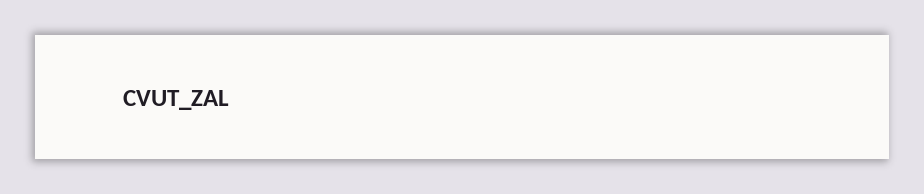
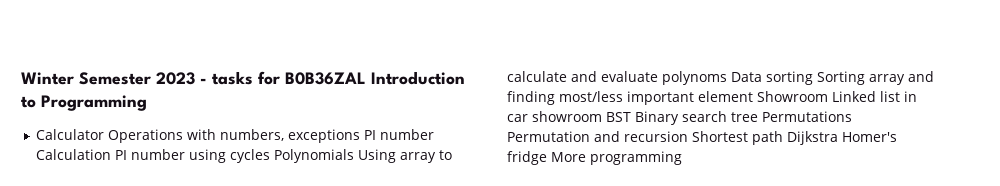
- CVUT_ZAL
+ Winter Semester 2023 - tasks for B0B36ZAL Introduction to Programming
+ Calculator Operations with numbers, exceptions PI number Calculation PI number using cycles Polynomials Using array to calculate and evaluate polynoms Data sorting Sorting array and finding most/less important element Showroom Linked list in car showroom BST Binary search tree Permutations Permutation and recursion Shortest path Dijkstra Homer's fridge More programming

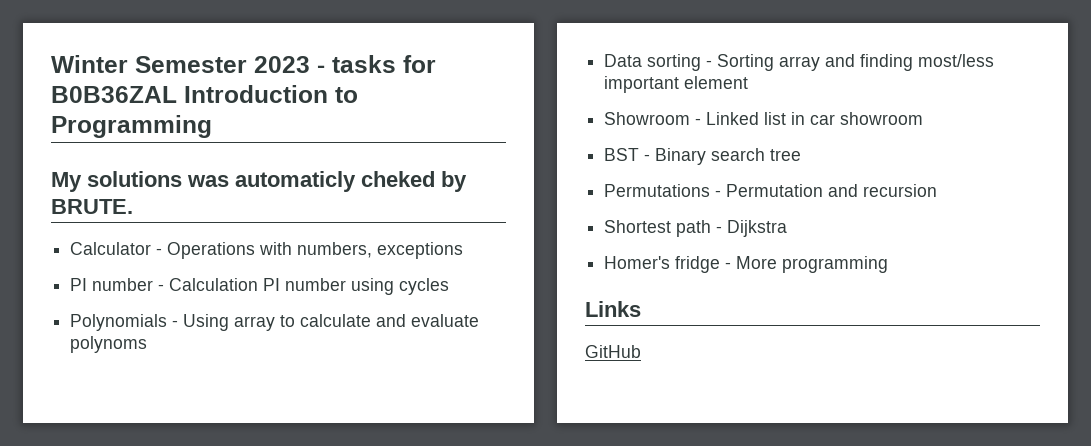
+ My solutions was automaticly cheked by BRUTE.
- Calculator Operations with numbers, exceptions PI number Calculation PI number using cycles Polynomials Using array to calculate and evaluate polynoms Data sorting Sorting array and finding most/less important element Showroom Linked list in car showroom BST Binary search tree Permutations Permutation and recursion Shortest path Dijkstra Homer's fridge More programming
+ Calculator - Operations with numbers, exceptions
+ PI number - Calculation PI number using cycles
+ Polynomials - Using array to calculate and evaluate polynoms
+ Data sorting - Sorting array and finding most/less important element
+ Showroom - Linked list in car showroom
+ BST - Binary search tree
+ Permutations - Permutation and recursion
+ Shortest path - Dijkstra
+ Homer's fridge - More programming
+ Links
+ GitHub

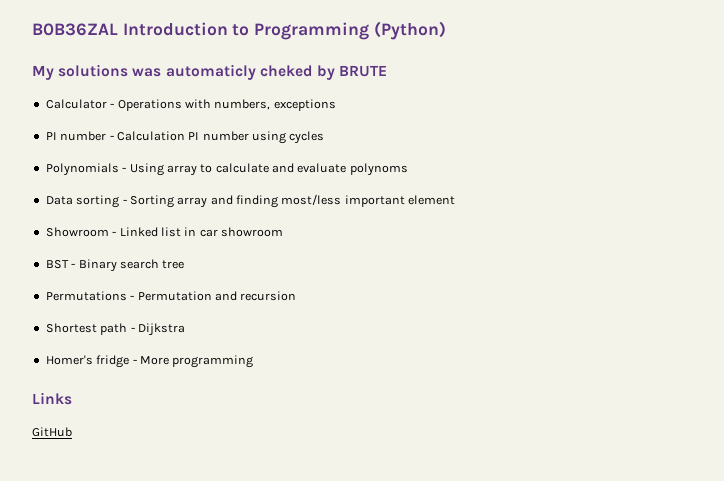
- Winter Semester 2023 - tasks for B0B36ZAL Introduction to Programming
+ B0B36ZAL Introduction to Programming (Python)
- My solutions was automaticly cheked by BRUTE.
+ My solutions was automaticly cheked by BRUTE

